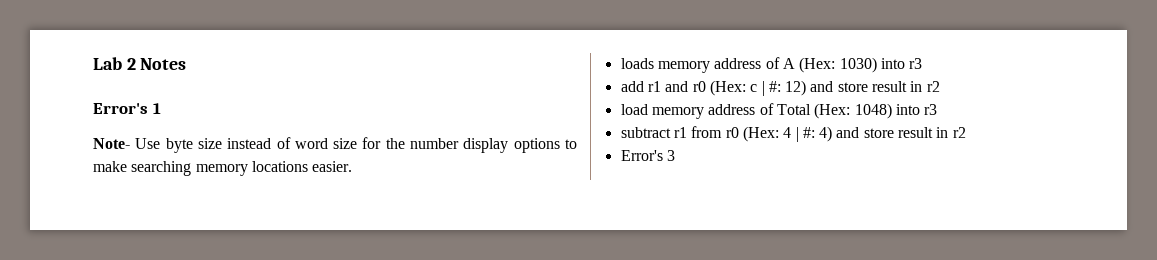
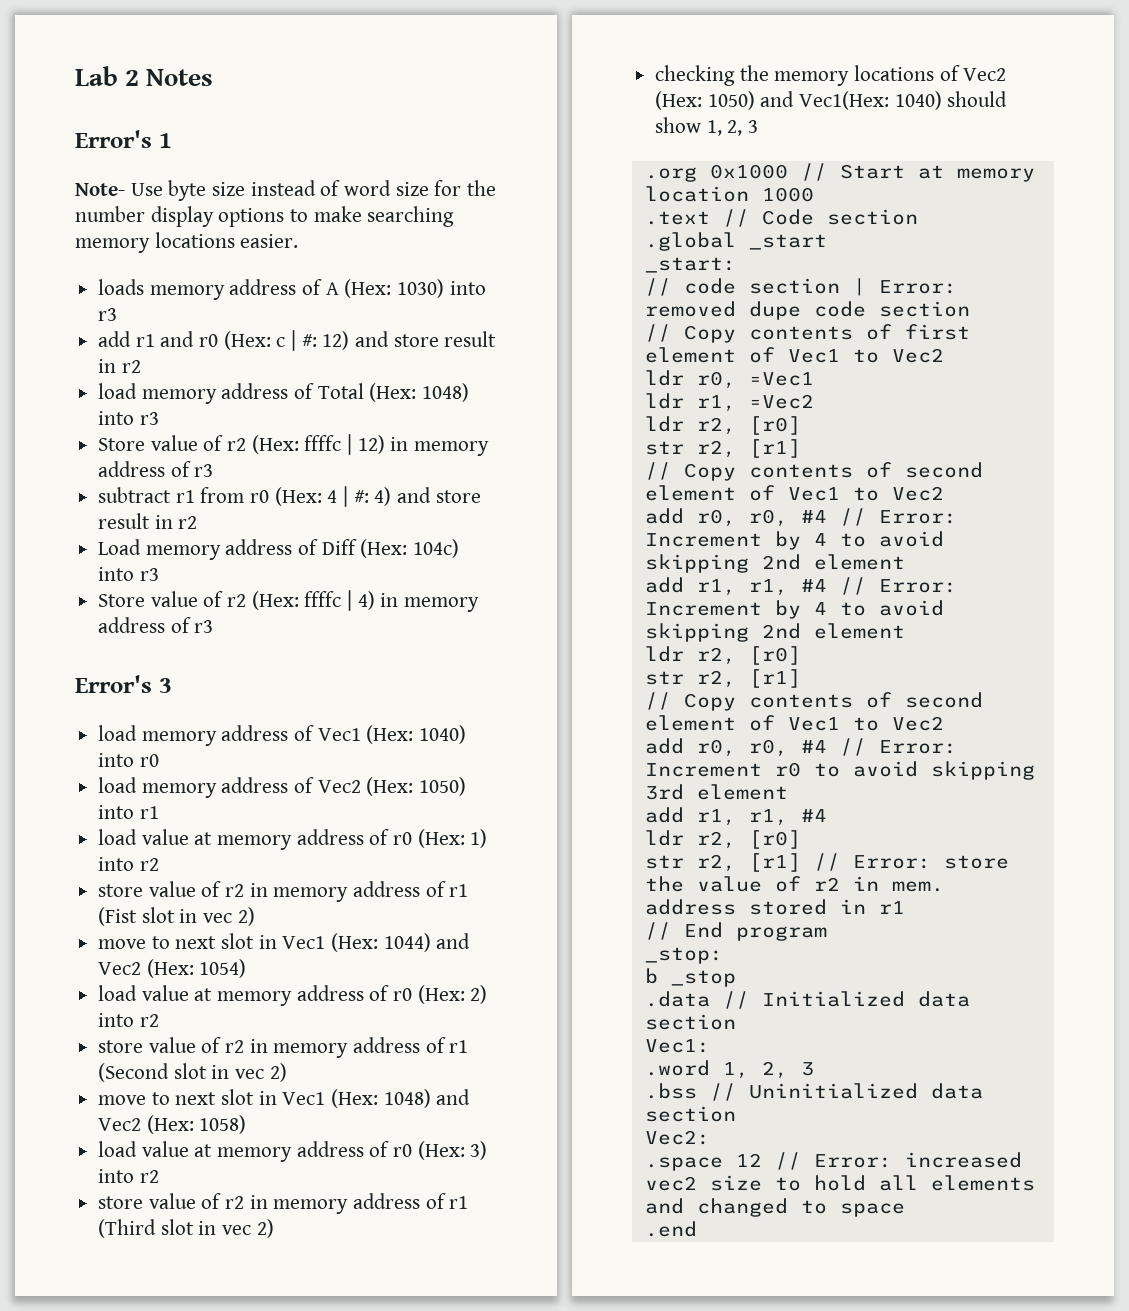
+ Store value of r2 (Hex: ffffc | 12) in memory address of r3
+ Load memory address of Diff (Hex: 104c) into r3
+ Store value of r2 (Hex: ffffc | 4) in memory address of r3
  Error's 3
+ load memory address of Vec1 (Hex: 1040) into r0
+ load memory address of Vec2 (Hex: 1050) into r1
+ load value at memory address of r0 (Hex: 1) into r2
+ store value of r2 in memory address of r1 (Fist slot in vec 2)
+ move to next slot in Vec1 (Hex: 1044) and Vec2 (Hex: 1054)
+ load value at memory address of r0 (Hex: 2) into r2
+ store value of r2 in memory address of r1 (Second slot in vec 2)
+ move to next slot in Vec1 (Hex: 1048) and Vec2 (Hex: 1058)
+ load value at memory address of r0 (Hex: 3) into r2
+ store value of r2 in memory address of r1 (Third slot in vec 2)
+ checking the memory locations of Vec2 (Hex: 1050) and Vec1(Hex: 1040) should show 1, 2, 3
+ .org 0x1000 // Start at memory location 1000
+ .text // Code section
+ .global _start
+ _start:
+ // code section | Error: removed dupe code section
+ // Copy contents of first element of Vec1 to Vec2
+ ldr r0, =Vec1
+ ldr r1, =Vec2
+ ldr r2, [r0]
+ str r2, [r1]
+ // Copy contents of second element of Vec1 to Vec2
+ add r0, r0, #4 // Error: Increment by 4 to avoid skipping 2nd element
+ add r1, r1, #4 // Error: Increment by 4 to avoid skipping 2nd element
+ ldr r2, [r0]
+ str r2, [r1]
+ // Copy contents of second element of Vec1 to Vec2
+ add r0, r0, #4 // Error: Increment r0 to avoid skipping 3rd element
+ add r1, r1, #4
+ ldr r2, [r0]
+ str r2, [r1] // Error: store the value of r2 in mem. address stored in r1
+ // End program
+ _stop:
+ b _stop
+ .data // Initialized data section
+ Vec1:
+ .word 1, 2, 3
+ .bss // Uninitialized data section
+ Vec2:
+ .space 12 // Error: increased vec2 size to hold all elements and changed to space
+ .end

